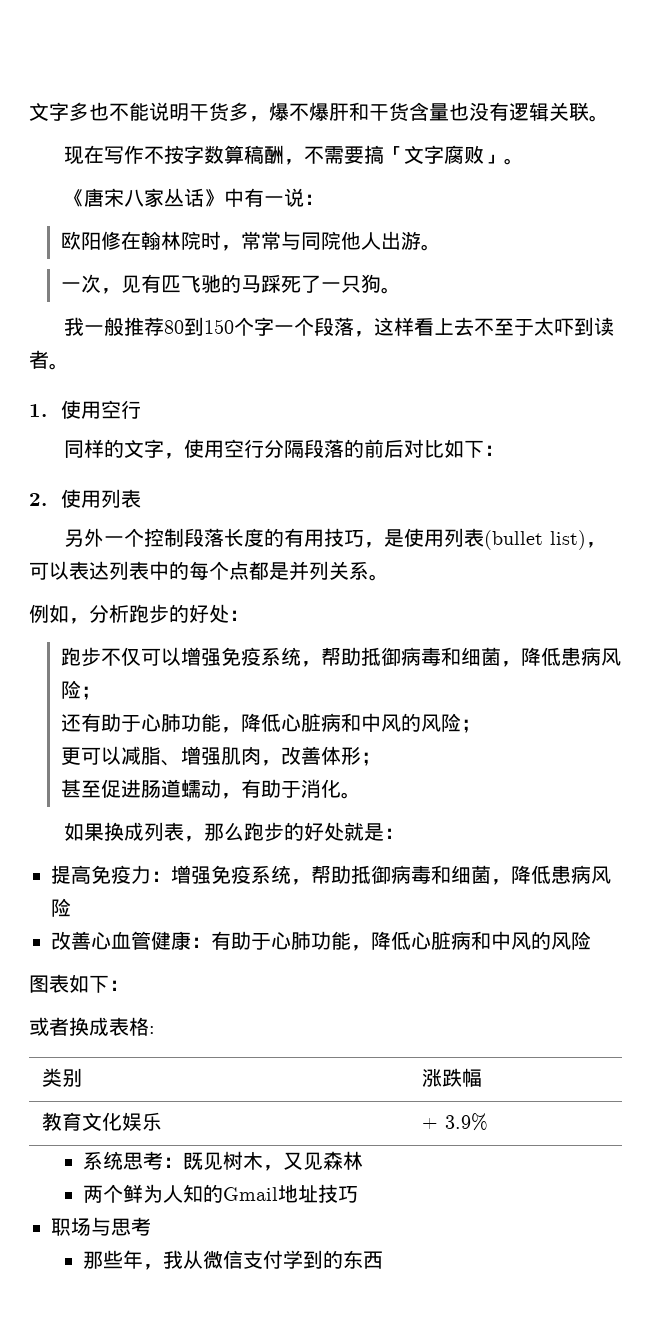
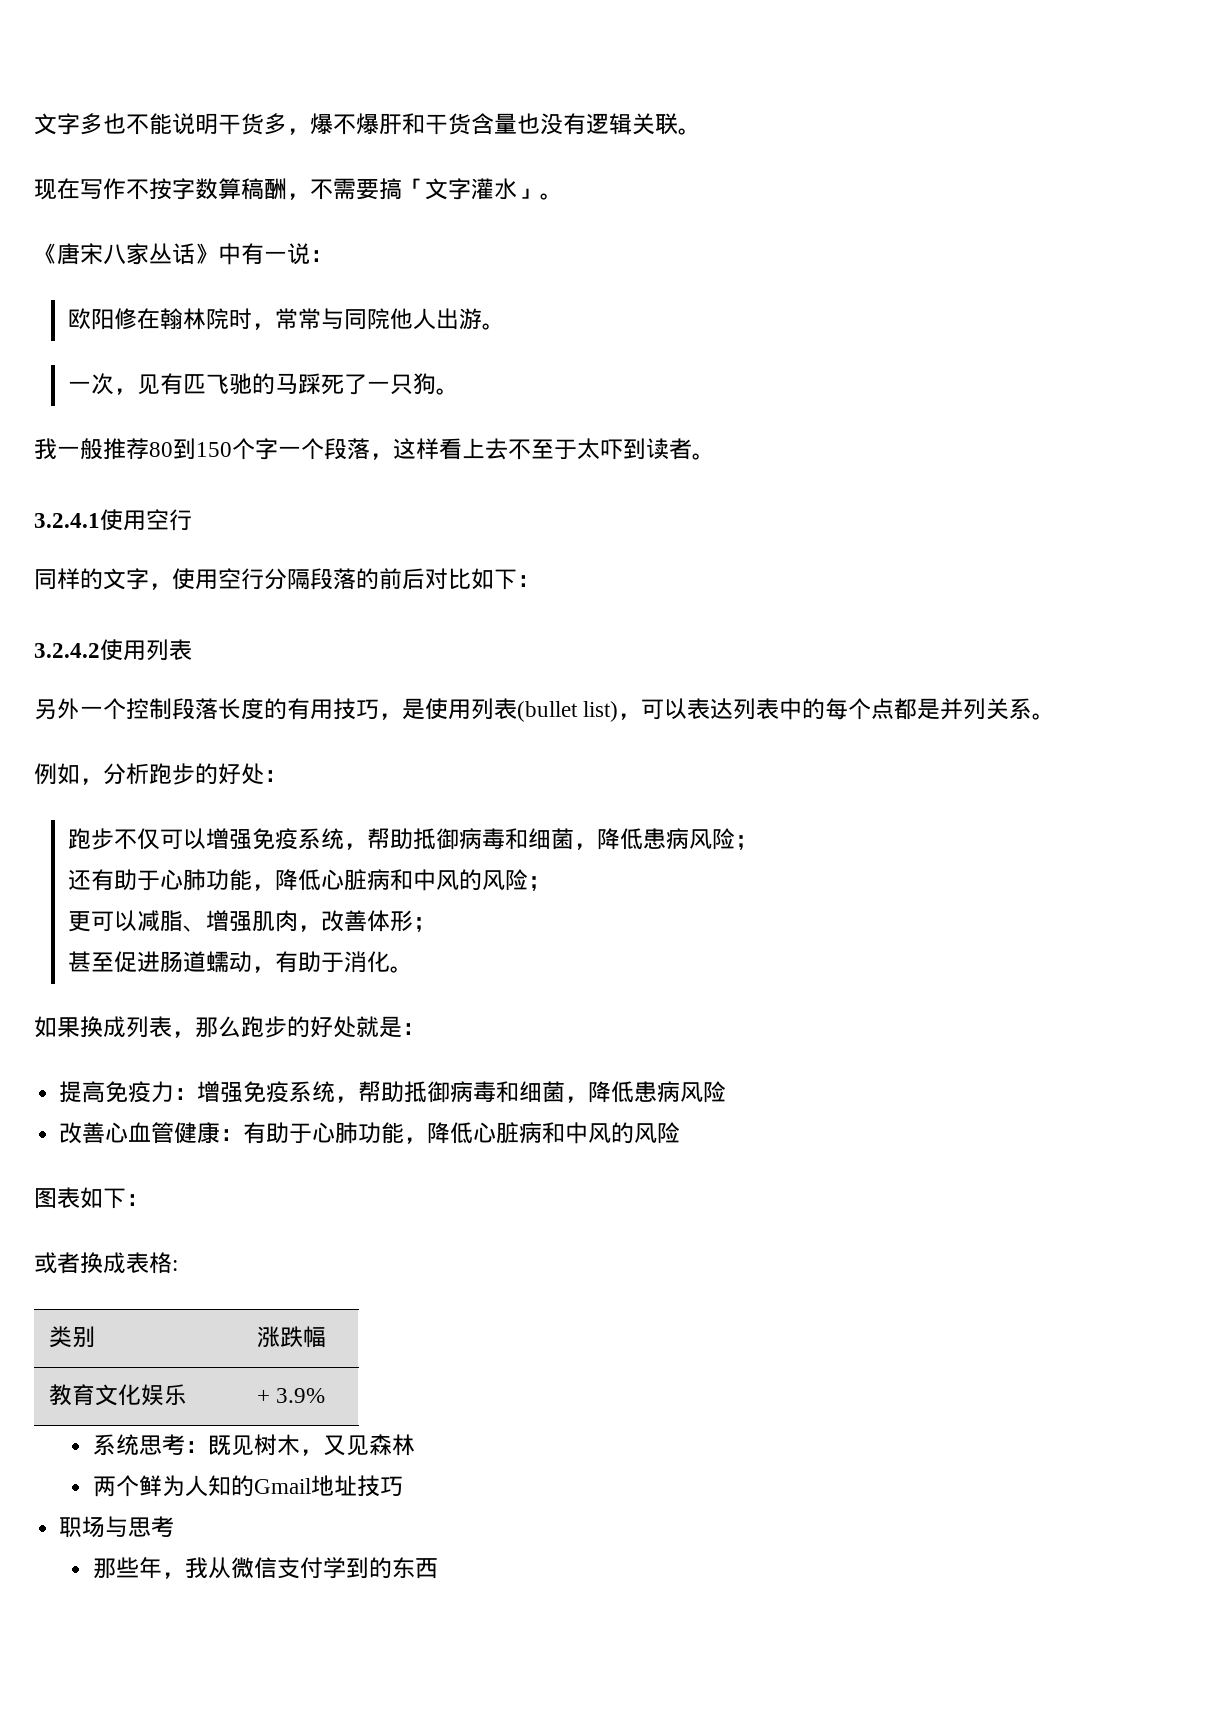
- 现在写作不按字数算稿酬，不需要搞「文字腐败」。
+ 现在写作不按字数算稿酬，不需要搞「文字灌水」。
- 1.使用空行
+ 3.2.4.1使用空行
- 2.使用列表
+ 3.2.4.2使用列表

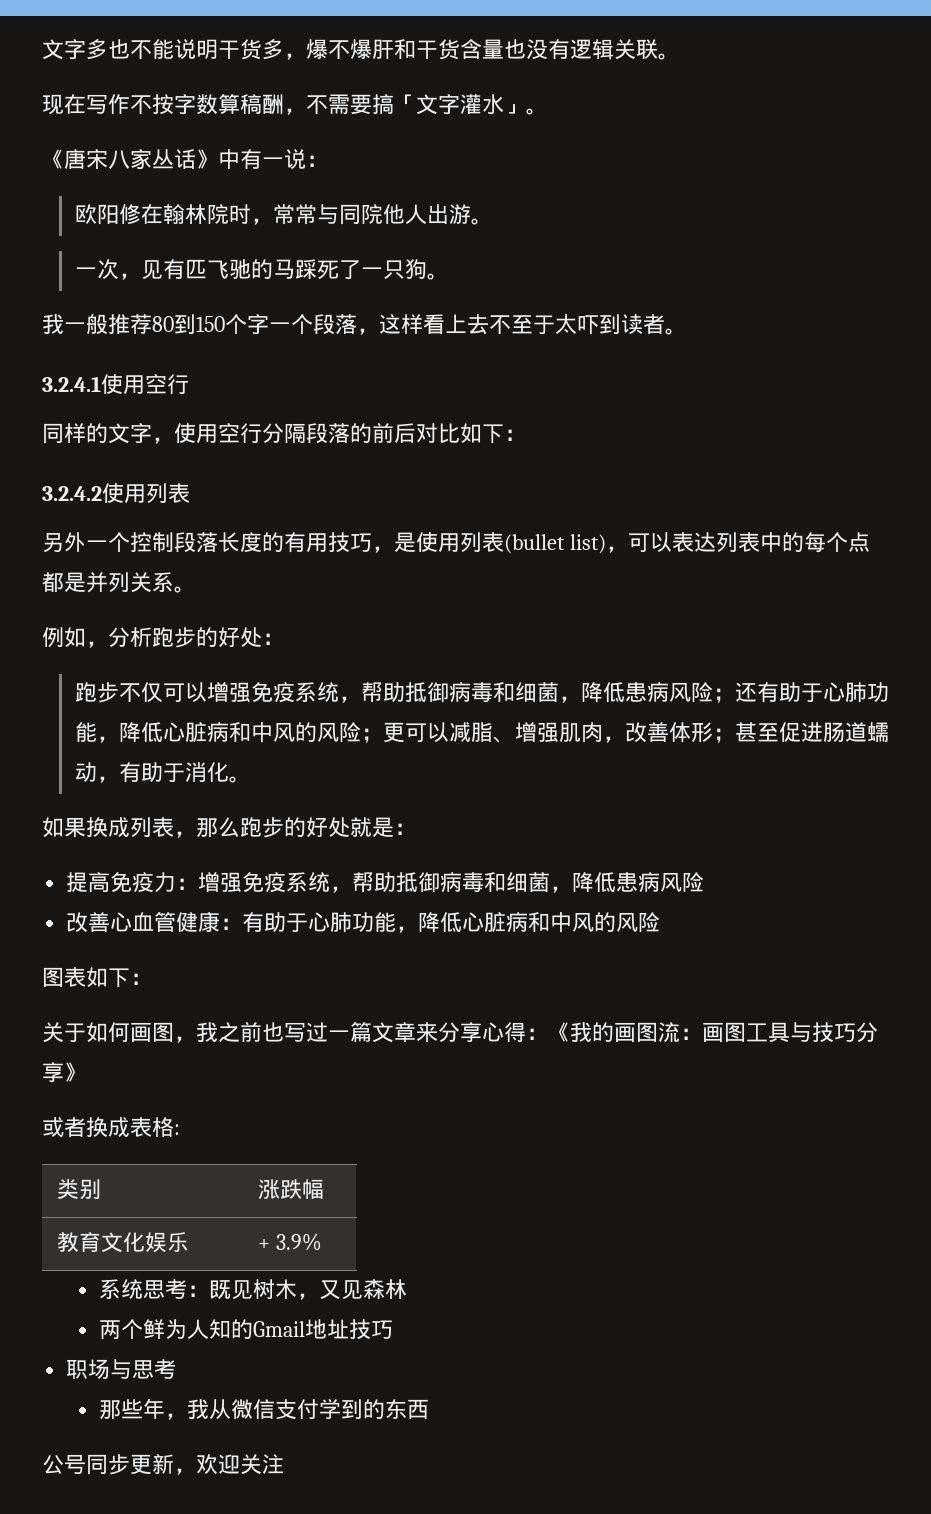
- 跑步不仅可以增强免疫系统，帮助抵御病毒和细菌，降低患病风险；
- 还有助于心肺功能，降低心脏病和中风的风险；
- 更可以减脂、增强肌肉，改善体形；
- 甚至促进肠道蠕动，有助于消化。
+ 跑步不仅可以增强免疫系统，帮助抵御病毒和细菌，降低患病风险；还有助于心肺功能，降低心脏病和中风的风险；更可以减脂、增强肌肉，改善体形；甚至促进肠道蠕动，有助于消化。
+ 关于如何画图，我之前也写过一篇文章来分享心得：《我的画图流：画图工具与技巧分享》
+ 公号同步更新，欢迎关注

